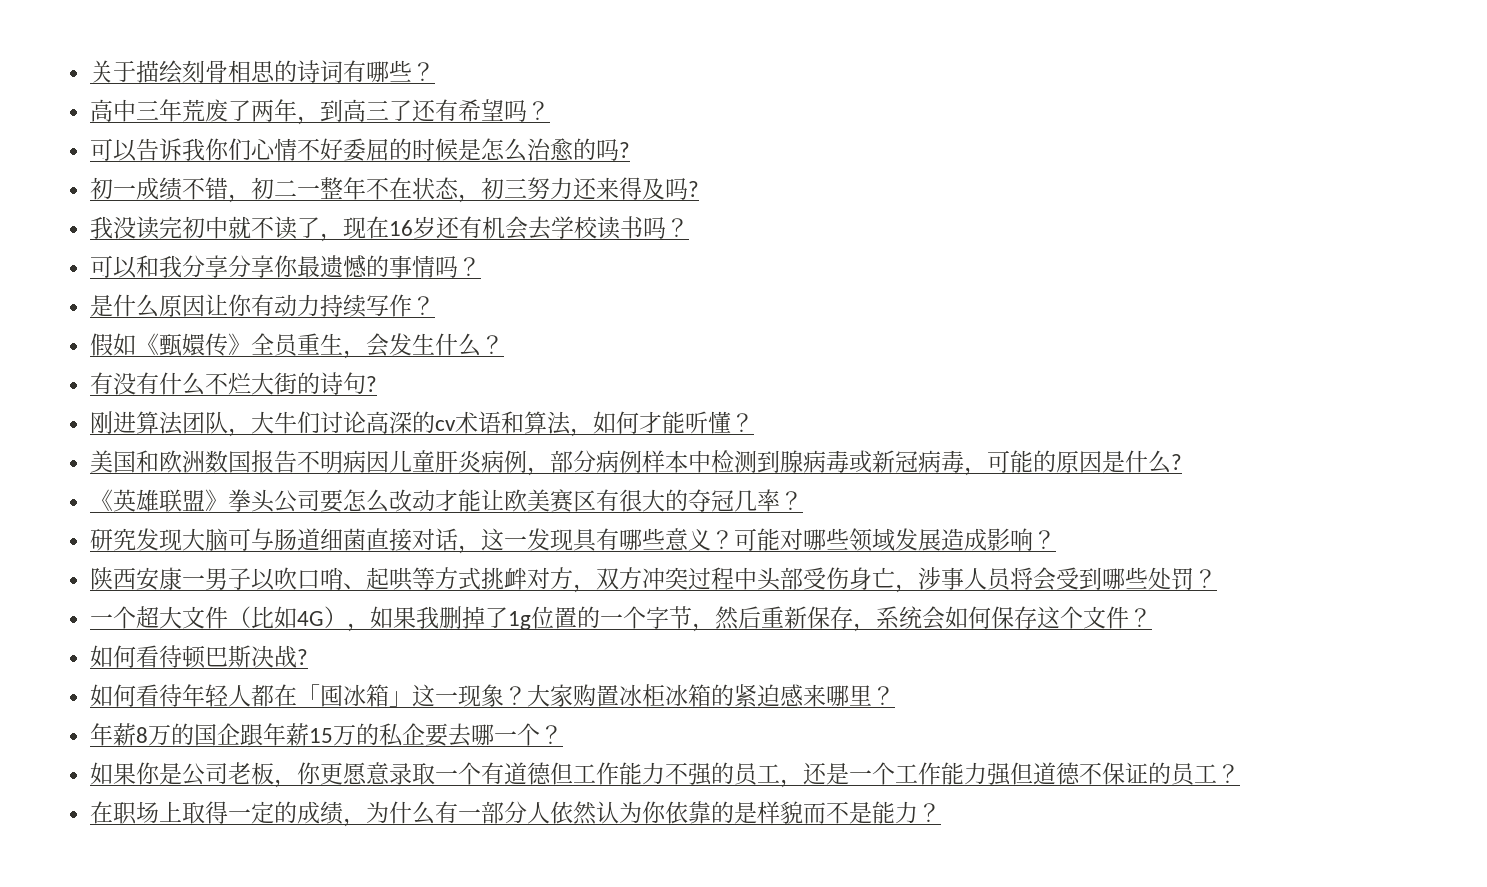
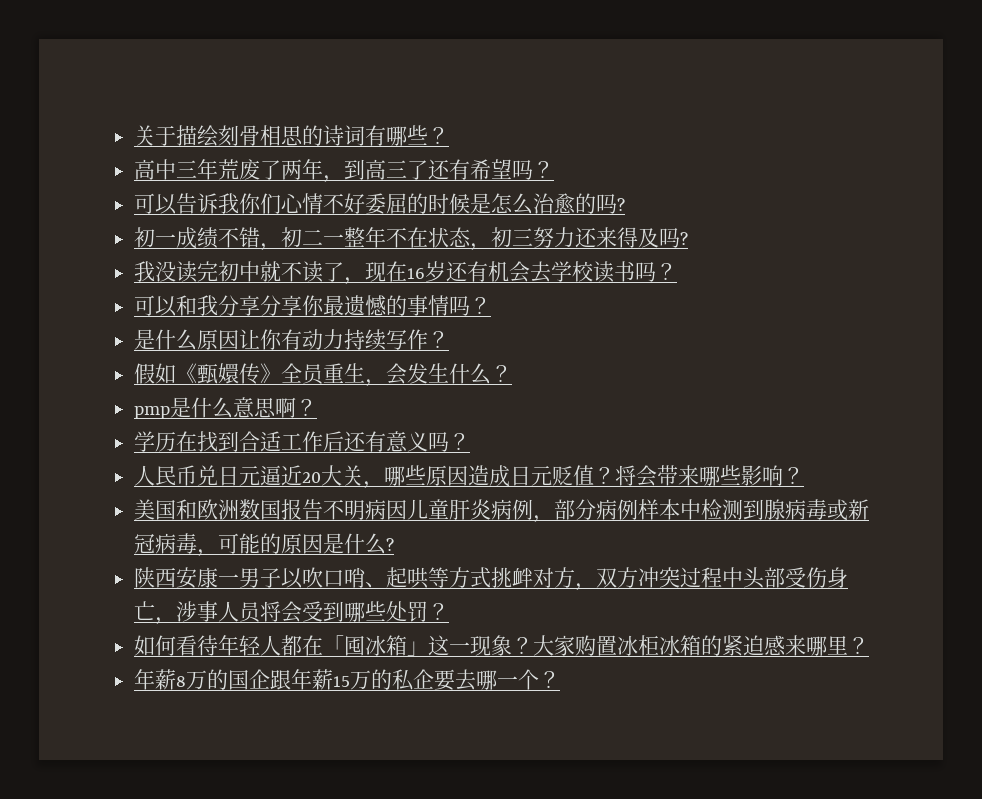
- 有没有什么不烂大街的诗句?
- 刚进算法团队，大牛们讨论高深的cv术语和算法，如何才能听懂？
+ pmp是什么意思啊？
+ 学历在找到合适工作后还有意义吗？
+ 人民币兑日元逼近20大关，哪些原因造成日元贬值？将会带来哪些影响？
- 《英雄联盟》拳头公司要怎么改动才能让欧美赛区有很大的夺冠几率？
- 研究发现大脑可与肠道细菌直接对话，这一发现具有哪些意义？可能对哪些领域发展造成影响？
- 一个超大文件（比如4G），如果我删掉了1g位置的一个字节，然后重新保存，系统会如何保存这个文件？
- 如何看待顿巴斯决战?
- 如果你是公司老板，你更愿意录取一个有道德但工作能力不强的员工，还是一个工作能力强但道德不保证的员工？
- 在职场上取得一定的成绩，为什么有一部分人依然认为你依靠的是样貌而不是能力？

